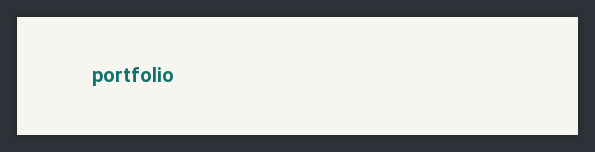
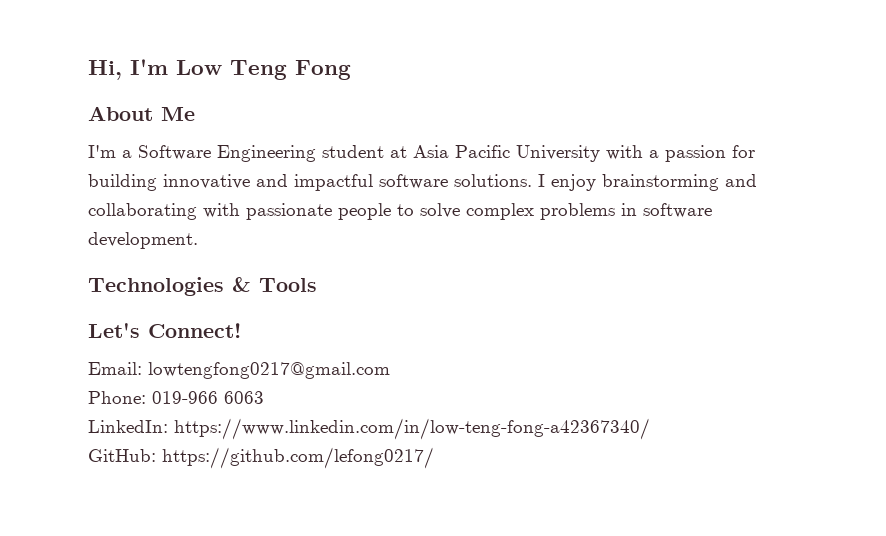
- portfolio
+ Hi, I'm Low Teng Fong
+ About Me
+ I'm a Software Engineering student at Asia Pacific University with a passion for building innovative and impactful software solutions. I enjoy brainstorming and collaborating with passionate people to solve complex problems in software development.
+ Technologies & Tools
+ Let's Connect!
+ Email: lowtengfong0217@gmail.com
+ Phone: 019-966 6063
+ LinkedIn: https://www.linkedin.com/in/low-teng-fong-a42367340/
+ GitHub: https://github.com/lefong0217/

